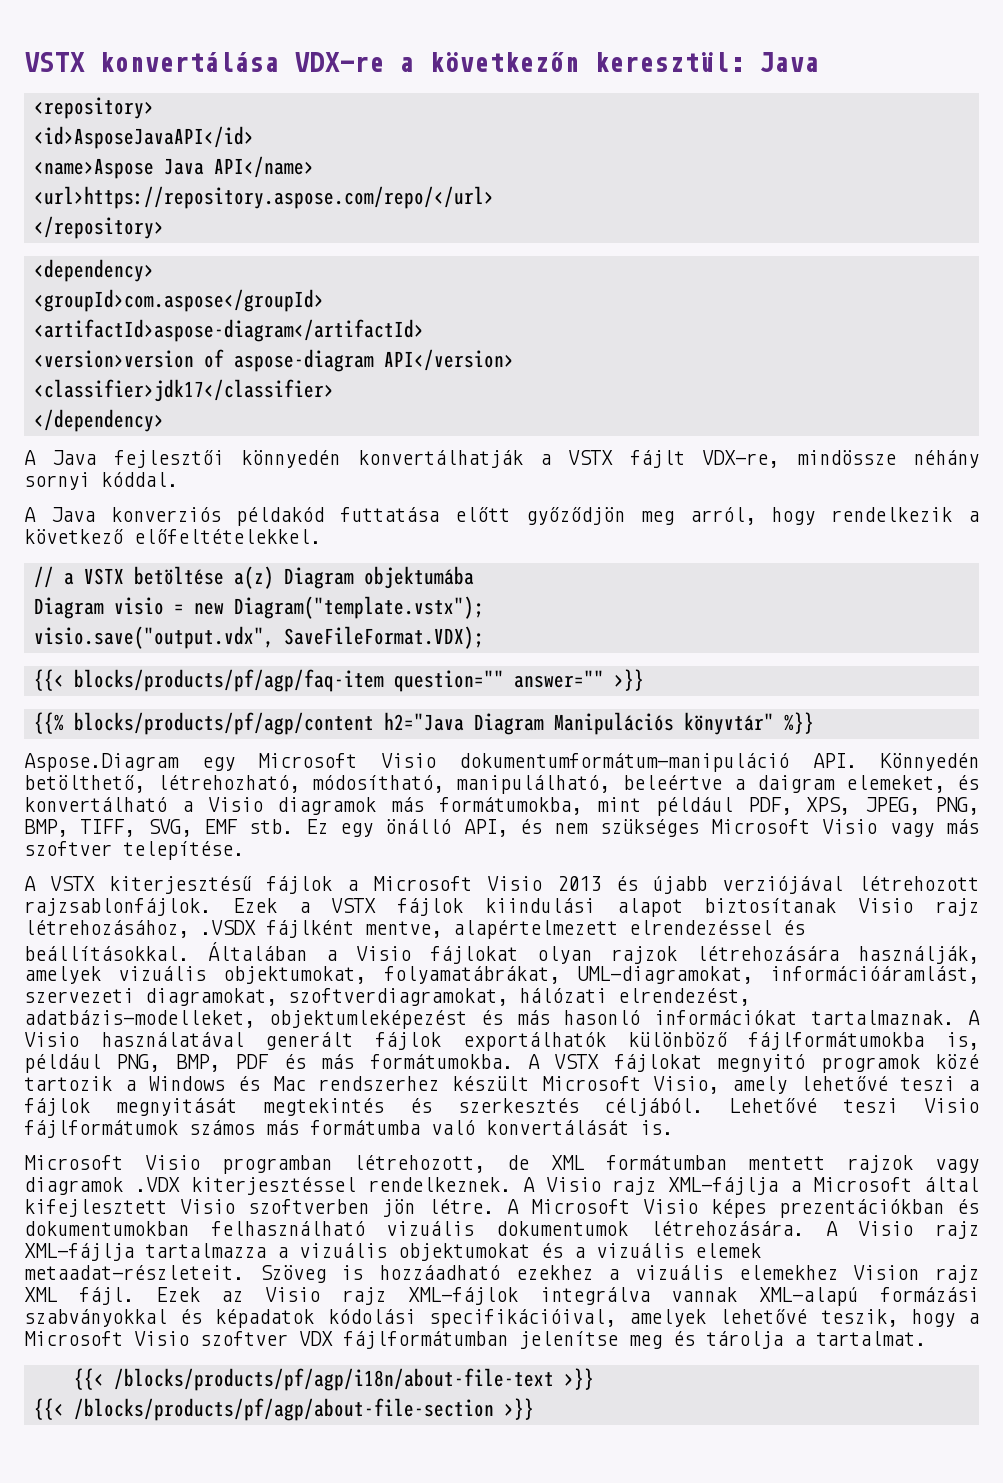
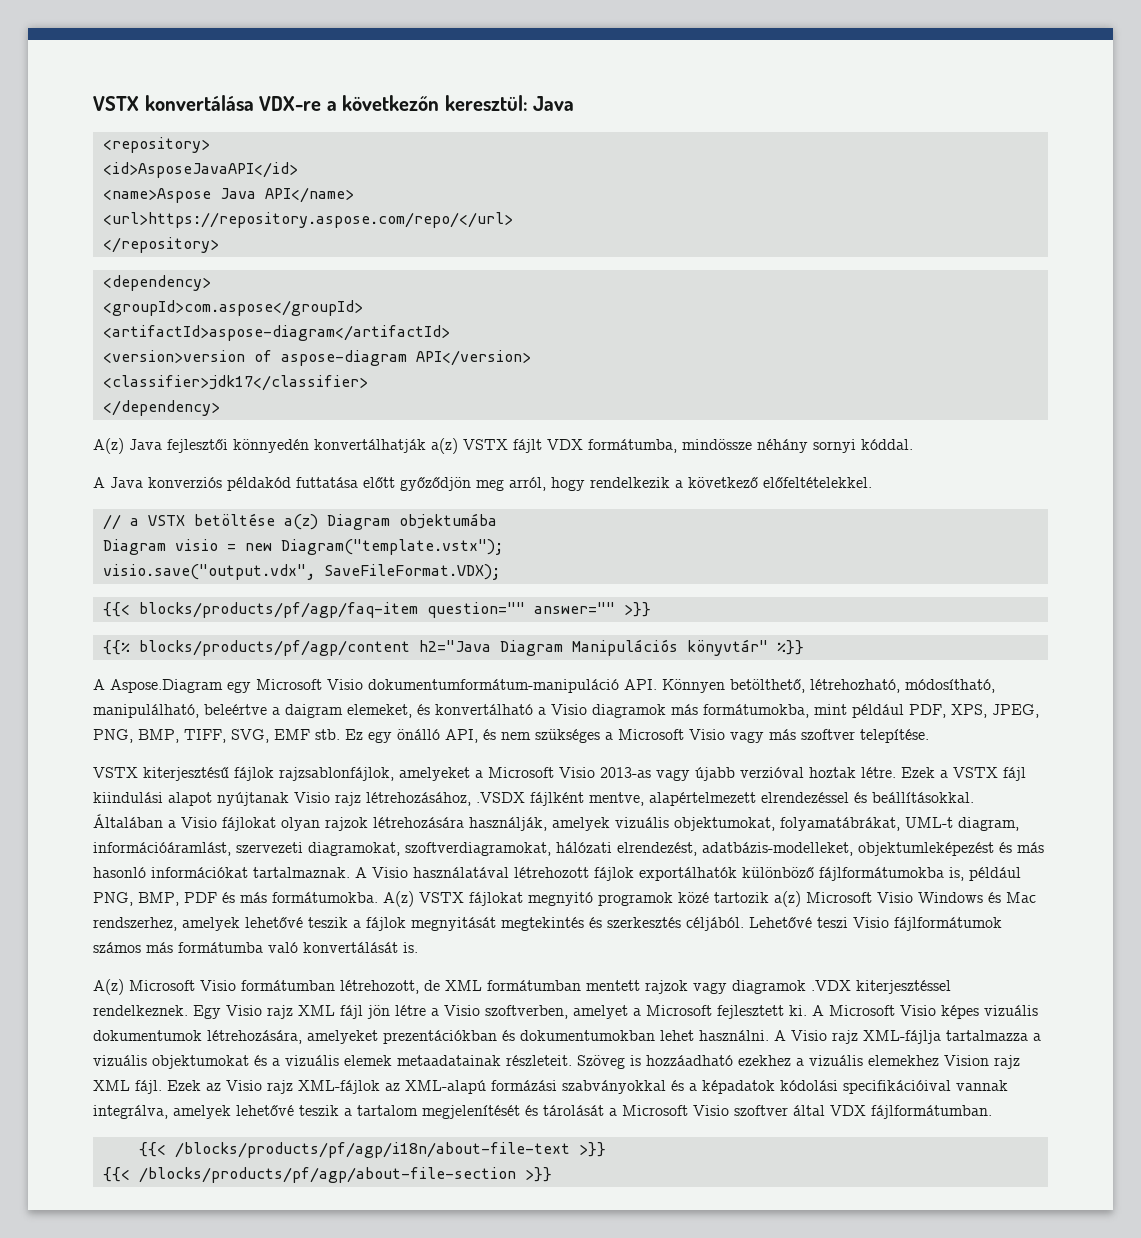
- A Java fejlesztői könnyedén konvertálhatják a VSTX fájlt VDX-re, mindössze néhány sornyi kóddal.
+ A(z) Java fejlesztői könnyedén konvertálhatják a(z) VSTX fájlt VDX formátumba, mindössze néhány sornyi kóddal.
- Aspose.Diagram egy Microsoft Visio dokumentumformátum-manipuláció API. Könnyedén betölthető, létrehozható, módosítható, manipulálható, beleértve a daigram elemeket, és konvertálható a Visio diagramok más formátumokba, mint például PDF, XPS, JPEG, PNG, BMP, TIFF, SVG, EMF stb.
+ A Aspose.Diagram egy Microsoft Visio dokumentumformátum-manipuláció API. Könnyen betölthető, létrehozható, módosítható, manipulálható, beleértve a daigram elemeket, és konvertálható a Visio diagramok más formátumokba, mint például PDF, XPS, JPEG, PNG, BMP, TIFF, SVG, EMF stb.
- Ez egy önálló API, és nem szükséges Microsoft Visio vagy más szoftver telepítése.
+ Ez egy önálló API, és nem szükséges a Microsoft Visio vagy más szoftver telepítése.
- A VSTX kiterjesztésű fájlok a Microsoft Visio 2013 és újabb verziójával létrehozott rajzsablonfájlok.
+ VSTX kiterjesztésű fájlok rajzsablonfájlok, amelyeket a Microsoft Visio 2013-as vagy újabb verzióval hoztak létre.
- Ezek a VSTX fájlok kiindulási alapot biztosítanak Visio rajz létrehozásához, .VSDX fájlként mentve, alapértelmezett elrendezéssel és beállításokkal.
+ Ezek a VSTX fájl kiindulási alapot nyújtanak Visio rajz létrehozásához, .VSDX fájlként mentve, alapértelmezett elrendezéssel és beállításokkal.
- Általában a Visio fájlokat olyan rajzok létrehozására használják, amelyek vizuális objektumokat, folyamatábrákat, UML-diagramokat, információáramlást, szervezeti diagramokat, szoftverdiagramokat, hálózati elrendezést, adatbázis-modelleket, objektumleképezést és más hasonló információkat tartalmaznak.
+ Általában a Visio fájlokat olyan rajzok létrehozására használják, amelyek vizuális objektumokat, folyamatábrákat, UML-t diagram, információáramlást, szervezeti diagramokat, szoftverdiagramokat, hálózati elrendezést, adatbázis-modelleket, objektumleképezést és más hasonló információkat tartalmaznak.
- A Visio használatával generált fájlok exportálhatók különböző fájlformátumokba is, például PNG, BMP, PDF és más formátumokba.
+ A Visio használatával létrehozott fájlok exportálhatók különböző fájlformátumokba is, például PNG, BMP, PDF és más formátumokba.
- A VSTX fájlokat megnyitó programok közé tartozik a Windows és Mac rendszerhez készült Microsoft Visio, amely lehetővé teszi a fájlok megnyitását megtekintés és szerkesztés céljából.
+ A(z) VSTX fájlokat megnyitó programok közé tartozik a(z) Microsoft Visio Windows és Mac rendszerhez, amelyek lehetővé teszik a fájlok megnyitását megtekintés és szerkesztés céljából.
- Microsoft Visio programban létrehozott, de XML formátumban mentett rajzok vagy diagramok .VDX kiterjesztéssel rendelkeznek.
+ A(z) Microsoft Visio formátumban létrehozott, de XML formátumban mentett rajzok vagy diagramok .VDX kiterjesztéssel rendelkeznek.
- A Visio rajz XML-fájlja a Microsoft által kifejlesztett Visio szoftverben jön létre. A Microsoft Visio képes prezentációkban és dokumentumokban felhasználható vizuális dokumentumok létrehozására.
+ Egy Visio rajz XML fájl jön létre a Visio szoftverben, amelyet a Microsoft fejlesztett ki. A Microsoft Visio képes vizuális dokumentumok létrehozására, amelyeket prezentációkban és dokumentumokban lehet használni.
- A Visio rajz XML-fájlja tartalmazza a vizuális objektumokat és a vizuális elemek metaadat-részleteit.
+ A Visio rajz XML-fájlja tartalmazza a vizuális objektumokat és a vizuális elemek metaadatainak részleteit.
- Ezek az Visio rajz XML-fájlok integrálva vannak XML-alapú formázási szabványokkal és képadatok kódolási specifikációival, amelyek lehetővé teszik, hogy a Microsoft Visio szoftver VDX fájlformátumban jelenítse meg és tárolja a tartalmat.
+ Ezek az Visio rajz XML-fájlok az XML-alapú formázási szabványokkal és a képadatok kódolási specifikációival vannak integrálva, amelyek lehetővé teszik a tartalom megjelenítését és tárolását a Microsoft Visio szoftver által VDX fájlformátumban.

